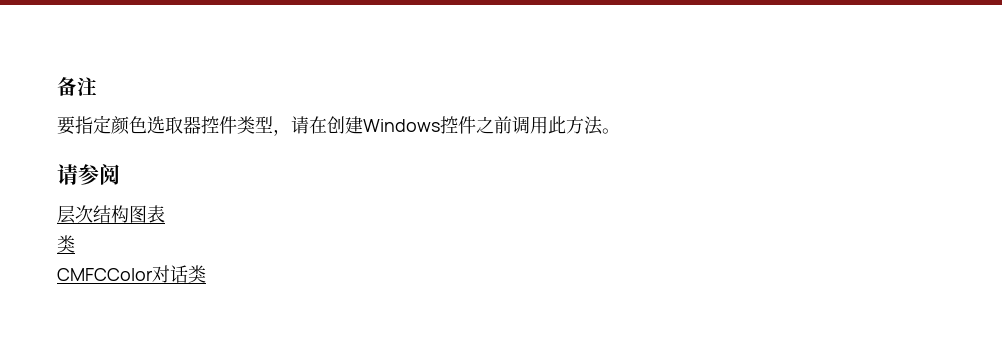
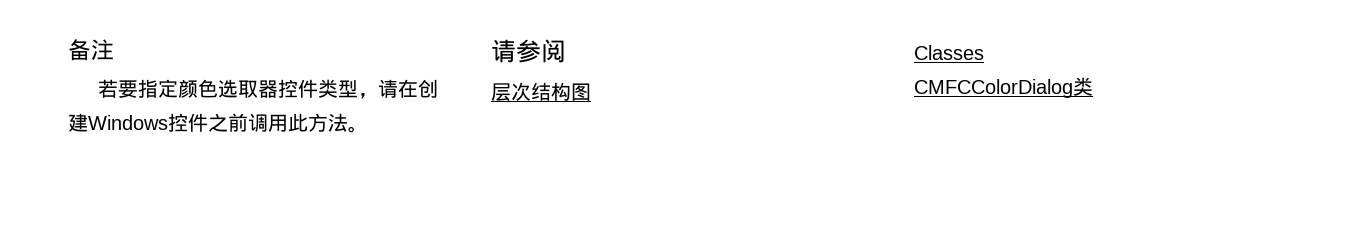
- 要指定颜色选取器控件类型，请在创建Windows控件之前调用此方法。
+ 若要指定颜色选取器控件类型，请在创建Windows控件之前调用此方法。
- 层次结构图表
- 类
- CMFCColor对话类
+ 层次结构图
+ Classes
+ CMFCColorDialog类

